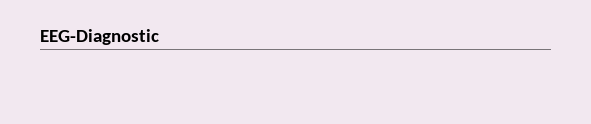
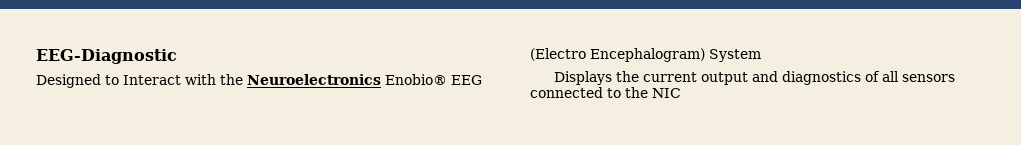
+ Designed to Interact with the Neuroelectronics Enobio® EEG (Electro Encephalogram) System
+ Displays the current output and diagnostics of all sensors connected to the NIC

